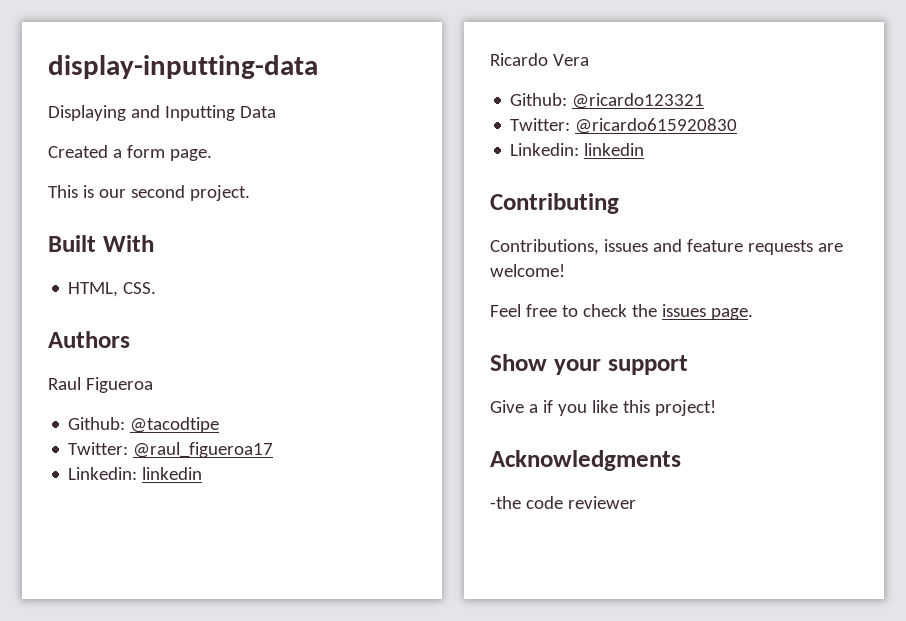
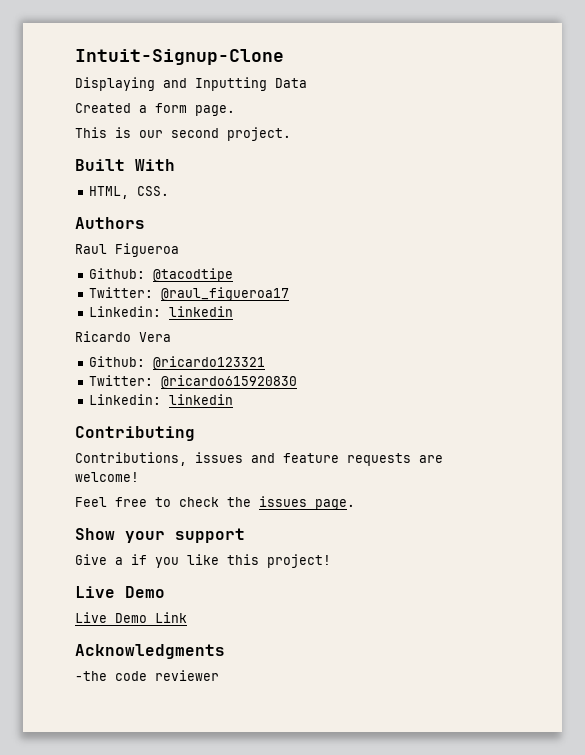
- display-inputting-data
+ Intuit-Signup-Clone
  Give a if you like this project!
+ Live Demo
+ Live Demo Link

